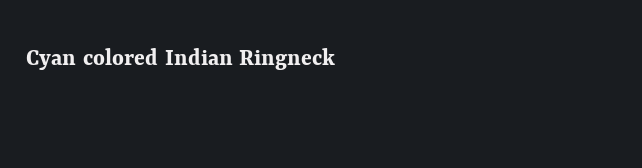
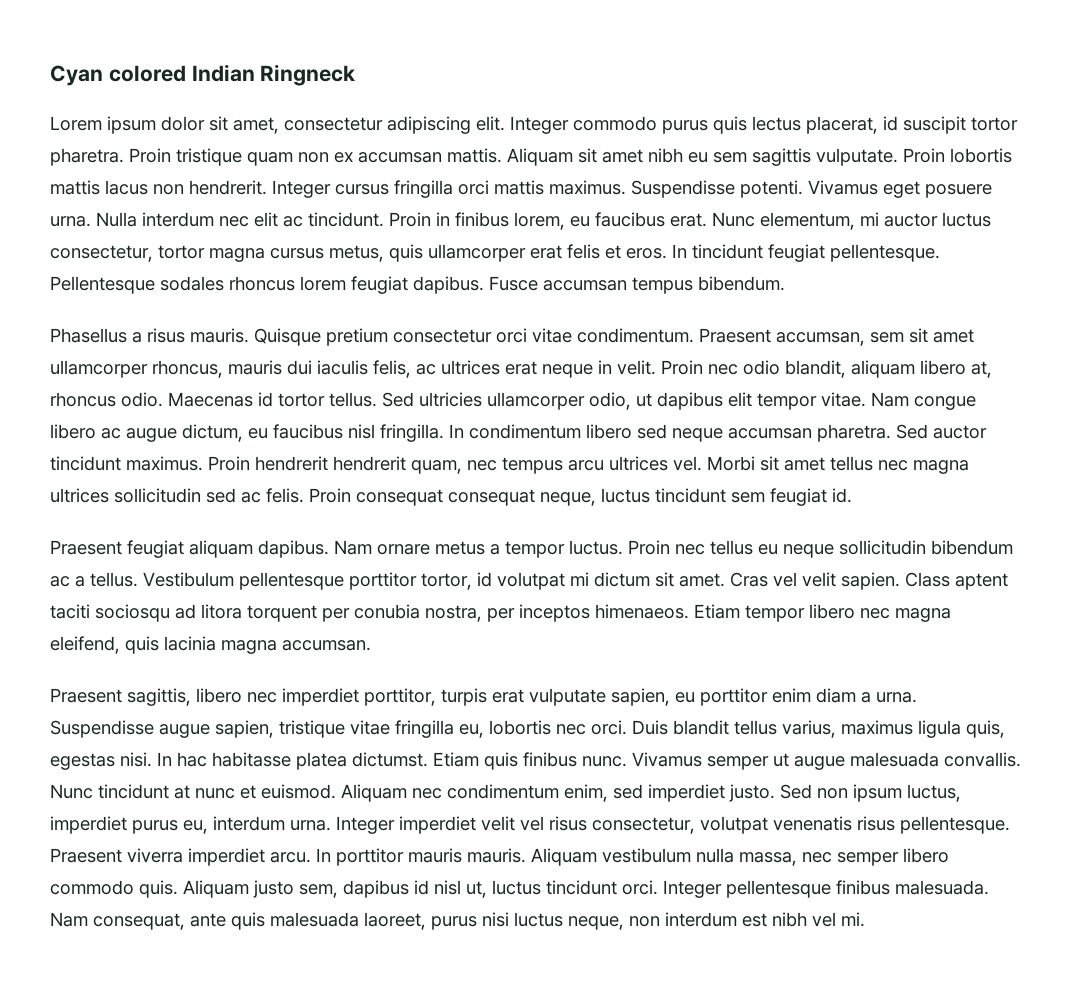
+ Lorem ipsum dolor sit amet, consectetur adipiscing elit. Integer commodo purus quis lectus placerat, id suscipit tortor pharetra. Proin tristique quam non ex accumsan mattis. Aliquam sit amet nibh eu sem sagittis vulputate. Proin lobortis mattis lacus non hendrerit. Integer cursus fringilla orci mattis maximus. Suspendisse potenti. Vivamus eget posuere urna. Nulla interdum nec elit ac tincidunt. Proin in finibus lorem, eu faucibus erat. Nunc elementum, mi auctor luctus consectetur, tortor magna cursus metus, quis ullamcorper erat felis et eros. In tincidunt feugiat pellentesque. Pellentesque sodales rhoncus lorem feugiat dapibus. Fusce accumsan tempus bibendum.
+ Phasellus a risus mauris. Quisque pretium consectetur orci vitae condimentum. Praesent accumsan, sem sit amet ullamcorper rhoncus, mauris dui iaculis felis, ac ultrices erat neque in velit. Proin nec odio blandit, aliquam libero at, rhoncus odio. Maecenas id tortor tellus. Sed ultricies ullamcorper odio, ut dapibus elit tempor vitae. Nam congue libero ac augue dictum, eu faucibus nisl fringilla. In condimentum libero sed neque accumsan pharetra. Sed auctor tincidunt maximus. Proin hendrerit hendrerit quam, nec tempus arcu ultrices vel. Morbi sit amet tellus nec magna ultrices sollicitudin sed ac felis. Proin consequat consequat neque, luctus tincidunt sem feugiat id.
+ Praesent feugiat aliquam dapibus. Nam ornare metus a tempor luctus. Proin nec tellus eu neque sollicitudin bibendum ac a tellus. Vestibulum pellentesque porttitor tortor, id volutpat mi dictum sit amet. Cras vel velit sapien. Class aptent taciti sociosqu ad litora torquent per conubia nostra, per inceptos himenaeos. Etiam tempor libero nec magna eleifend, quis lacinia magna accumsan.
+ Praesent sagittis, libero nec imperdiet porttitor, turpis erat vulputate sapien, eu porttitor enim diam a urna. Suspendisse augue sapien, tristique vitae fringilla eu, lobortis nec orci. Duis blandit tellus varius, maximus ligula quis, egestas nisi. In hac habitasse platea dictumst. Etiam quis finibus nunc. Vivamus semper ut augue malesuada convallis. Nunc tincidunt at nunc et euismod. Aliquam nec condimentum enim, sed imperdiet justo. Sed non ipsum luctus, imperdiet purus eu, interdum urna. Integer imperdiet velit vel risus consectetur, volutpat venenatis risus pellentesque. Praesent viverra imperdiet arcu. In porttitor mauris mauris. Aliquam vestibulum nulla massa, nec semper libero commodo quis. Aliquam justo sem, dapibus id nisl ut, luctus tincidunt orci. Integer pellentesque finibus malesuada. Nam consequat, ante quis malesuada laoreet, purus nisi luctus neque, non interdum est nibh vel mi.

